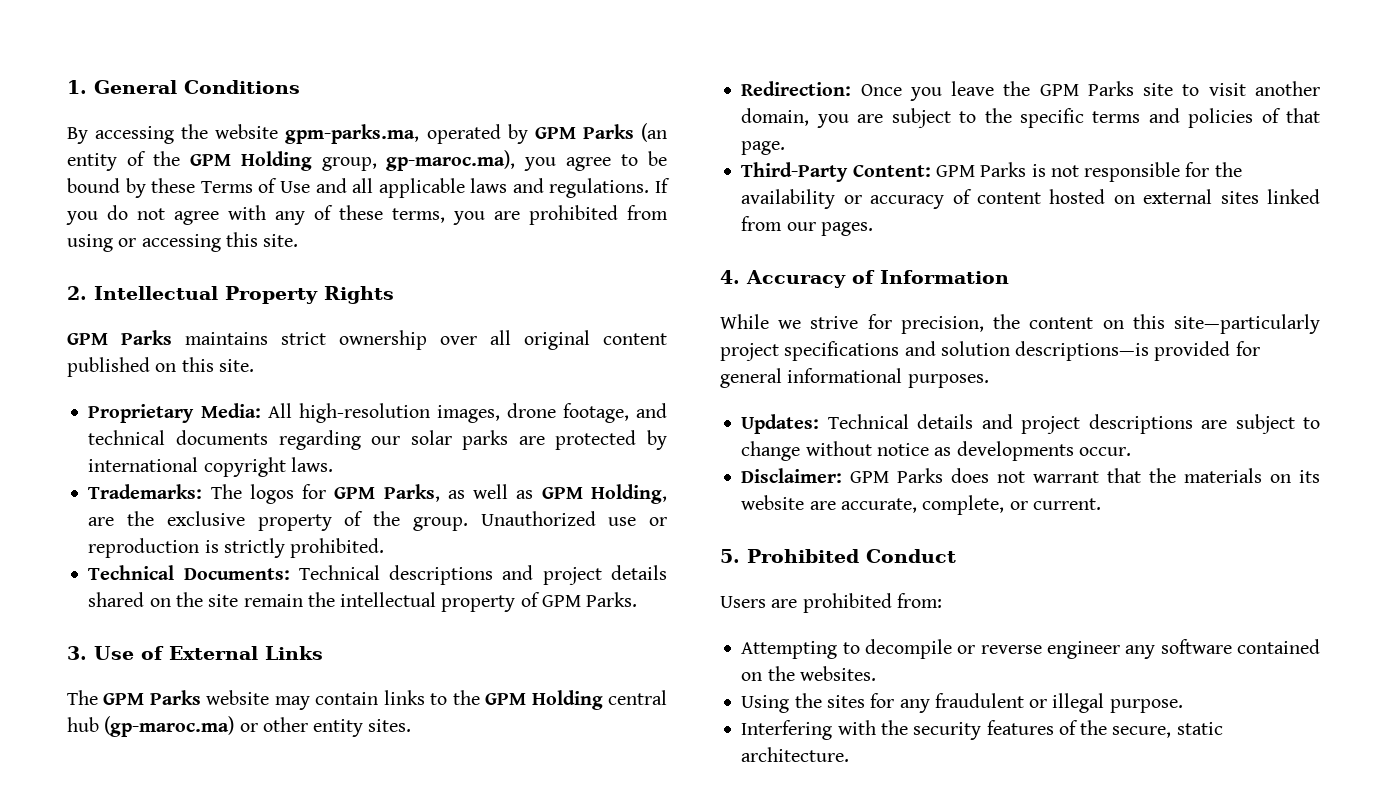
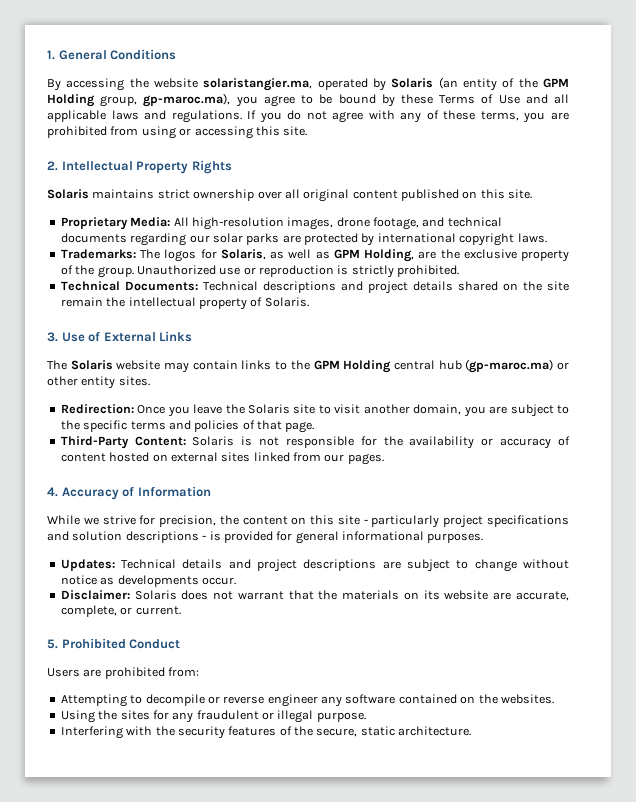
- By accessing the website gpm-parks.ma, operated by GPM Parks (an entity of the GPM Holding group, gp-maroc.ma), you agree to be bound by these Terms of Use and all applicable laws and regulations.
+ By accessing the website solaristangier.ma, operated by Solaris (an entity of the GPM Holding group, gp-maroc.ma), you agree to be bound by these Terms of Use and all applicable laws and regulations.
- GPM Parks maintains strict ownership over all original content published on this site.
+ Solaris maintains strict ownership over all original content published on this site.
- Trademarks: The logos for GPM Parks, as well as GPM Holding, are the exclusive property of the group.
+ Trademarks: The logos for Solaris, as well as GPM Holding, are the exclusive property of the group.
- Technical Documents: Technical descriptions and project details shared on the site remain the intellectual property of GPM Parks.
+ Technical Documents: Technical descriptions and project details shared on the site remain the intellectual property of Solaris.
- The GPM Parks website may contain links to the GPM Holding central hub (gp-maroc.ma) or other entity sites.
+ The Solaris website may contain links to the GPM Holding central hub (gp-maroc.ma) or other entity sites.
- Redirection: Once you leave the GPM Parks site to visit another domain, you are subject to the specific terms and policies of that page.
+ Redirection: Once you leave the Solaris site to visit another domain, you are subject to the specific terms and policies of that page.
- Third-Party Content: GPM Parks is not responsible for the availability or accuracy of content hosted on external sites linked from our pages.
+ Third-Party Content: Solaris is not responsible for the availability or accuracy of content hosted on external sites linked from our pages.
- While we strive for precision, the content on this site—particularly project specifications and solution descriptions—is provided for general informational purposes.
+ While we strive for precision, the content on this site - particularly project specifications and solution descriptions - is provided for general informational purposes.
- Disclaimer: GPM Parks does not warrant that the materials on its website are accurate, complete, or current.
+ Disclaimer: Solaris does not warrant that the materials on its website are accurate, complete, or current.

